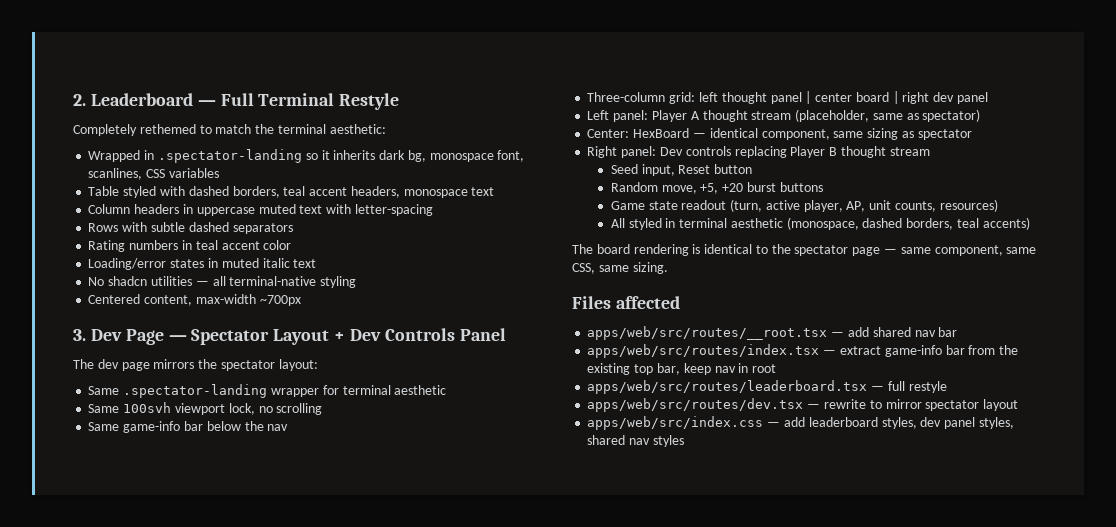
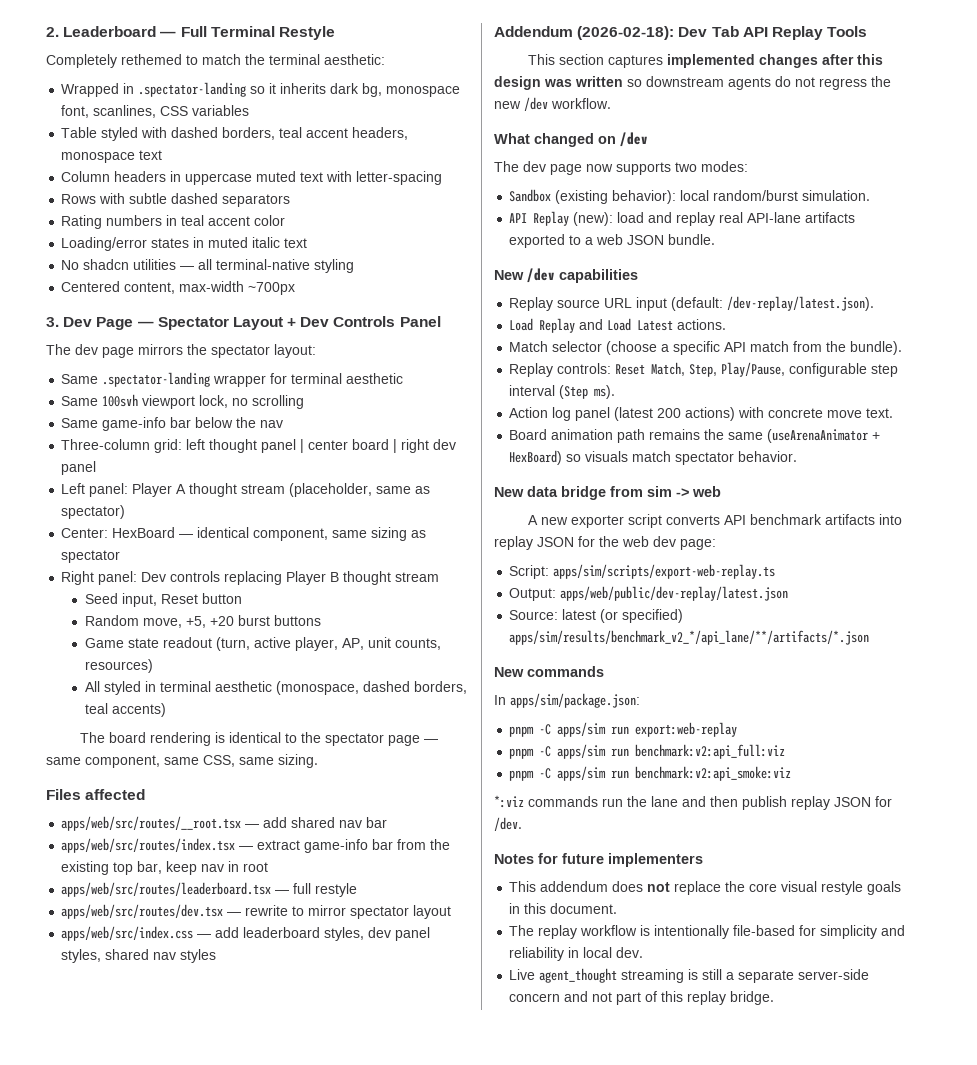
+ Addendum (2026-02-18): Dev Tab API Replay Tools
+ This section captures implemented changes after this design was written so downstream agents do not regress the new /dev workflow.
+ What changed on /dev
+ The dev page now supports two modes:
+ Sandbox (existing behavior): local random/burst simulation.
+ API Replay (new): load and replay real API-lane artifacts exported to a web JSON bundle.
+ New /dev capabilities
+ Replay source URL input (default: /dev-replay/latest.json).
+ Load Replay and Load Latest actions.
+ Match selector (choose a specific API match from the bundle).
+ Replay controls: Reset Match, Step, Play/Pause, configurable step interval (Step ms).
+ Action log panel (latest 200 actions) with concrete move text.
+ Board animation path remains the same (useArenaAnimator + HexBoard) so visuals match spectator behavior.
+ New data bridge from sim -> web
+ A new exporter script converts API benchmark artifacts into replay JSON for the web dev page:
+ Script: apps/sim/scripts/export-web-replay.ts
+ Output: apps/web/public/dev-replay/latest.json
+ Source: latest (or specified) apps/sim/results/benchmark_v2_*/api_lane/**/artifacts/*.json
+ New commands
+ In apps/sim/package.json:
+ pnpm -C apps/sim run export:web-replay
+ pnpm -C apps/sim run benchmark:v2:api_full:viz
+ pnpm -C apps/sim run benchmark:v2:api_smoke:viz
+ *:viz commands run the lane and then publish replay JSON for /dev.
+ Notes for future implementers
+ This addendum does not replace the core visual restyle goals in this document.
+ The replay workflow is intentionally file-based for simplicity and reliability in local dev.
+ Live agent_thought streaming is still a separate server-side concern and not part of this replay bridge.

